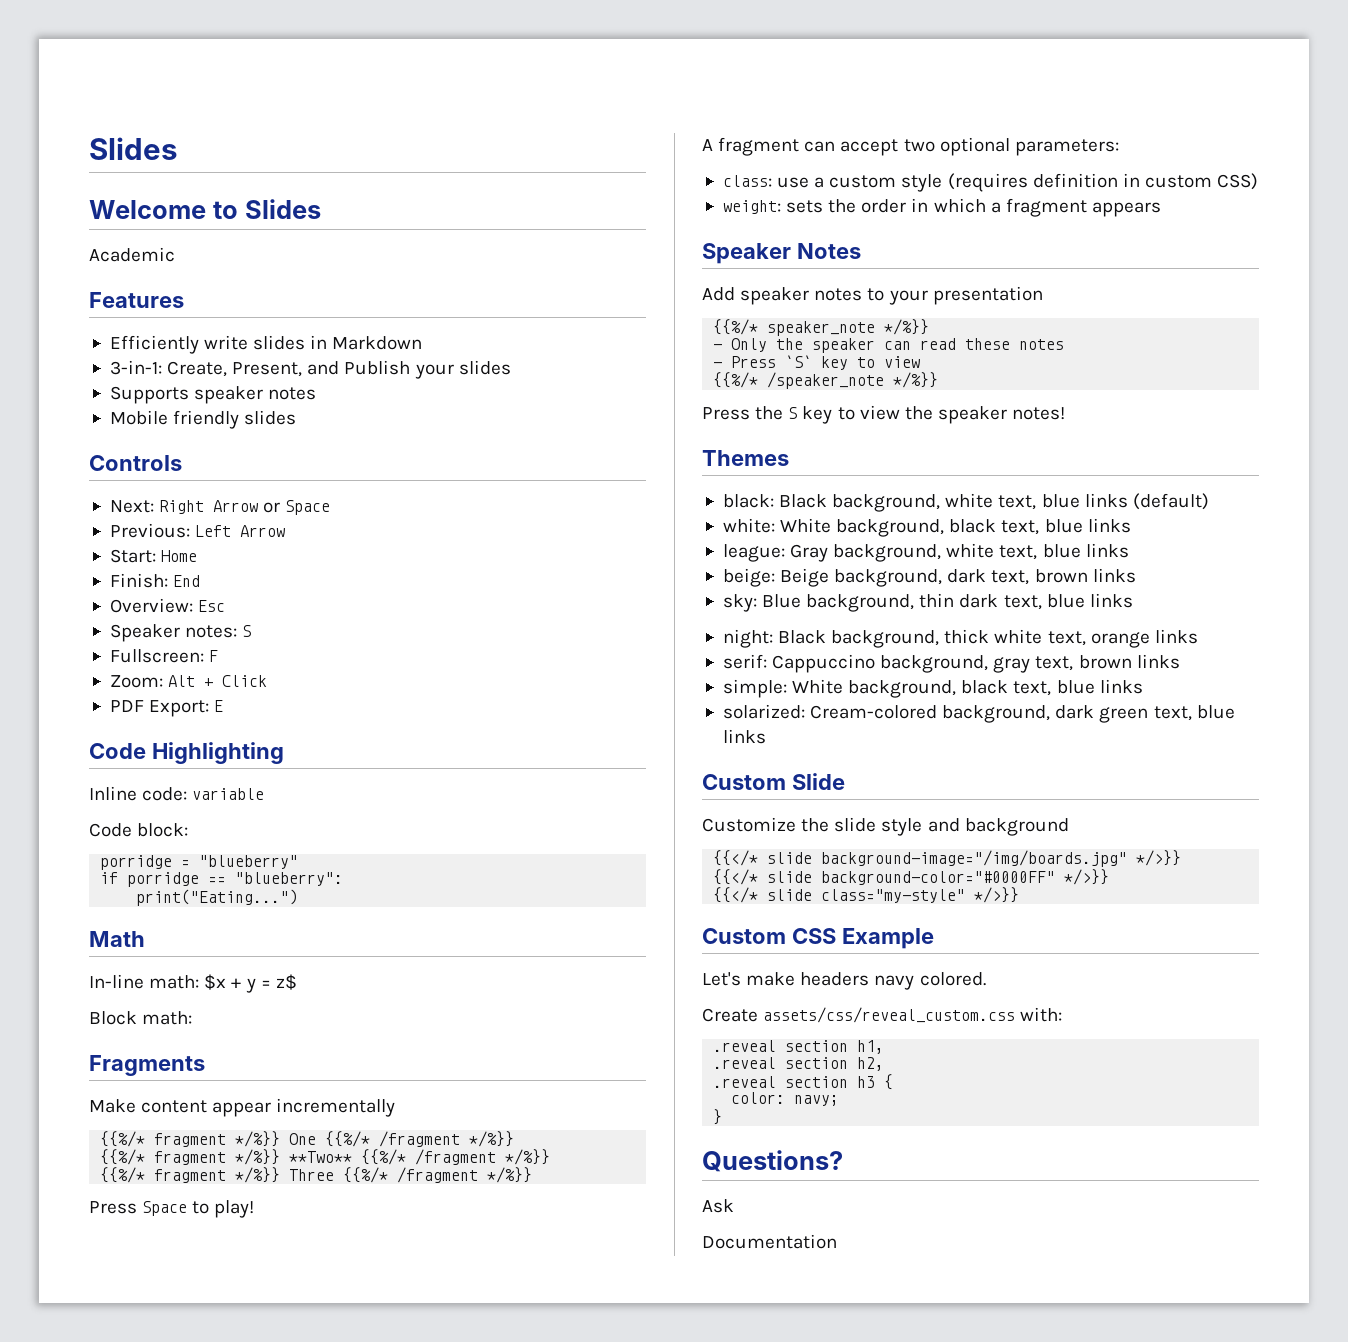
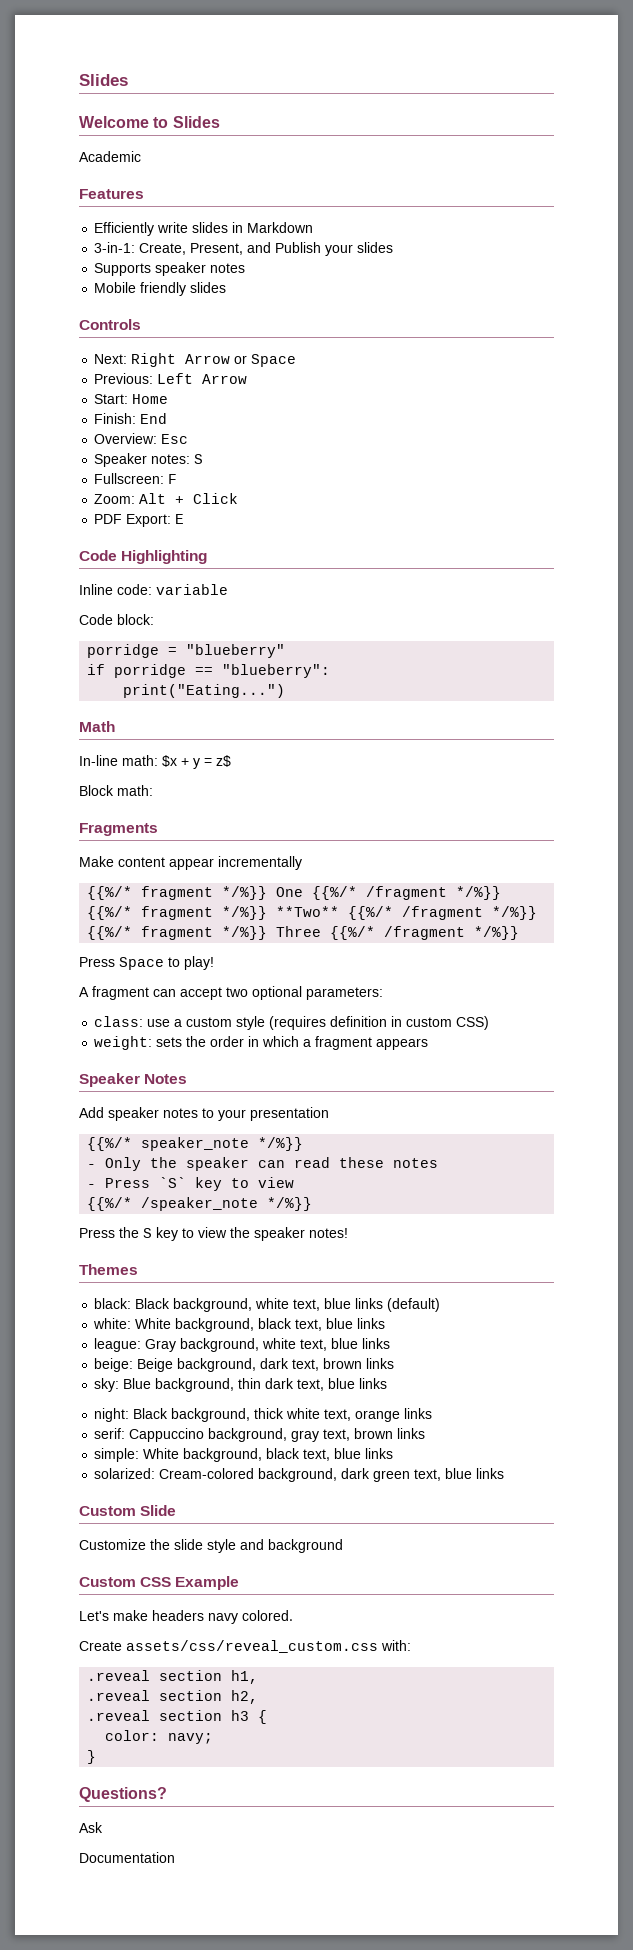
- {{</* slide background-image="/img/boards.jpg" */>}}
- {{</* slide background-color="#0000FF" */>}}
- {{</* slide class="my-style" */>}}

